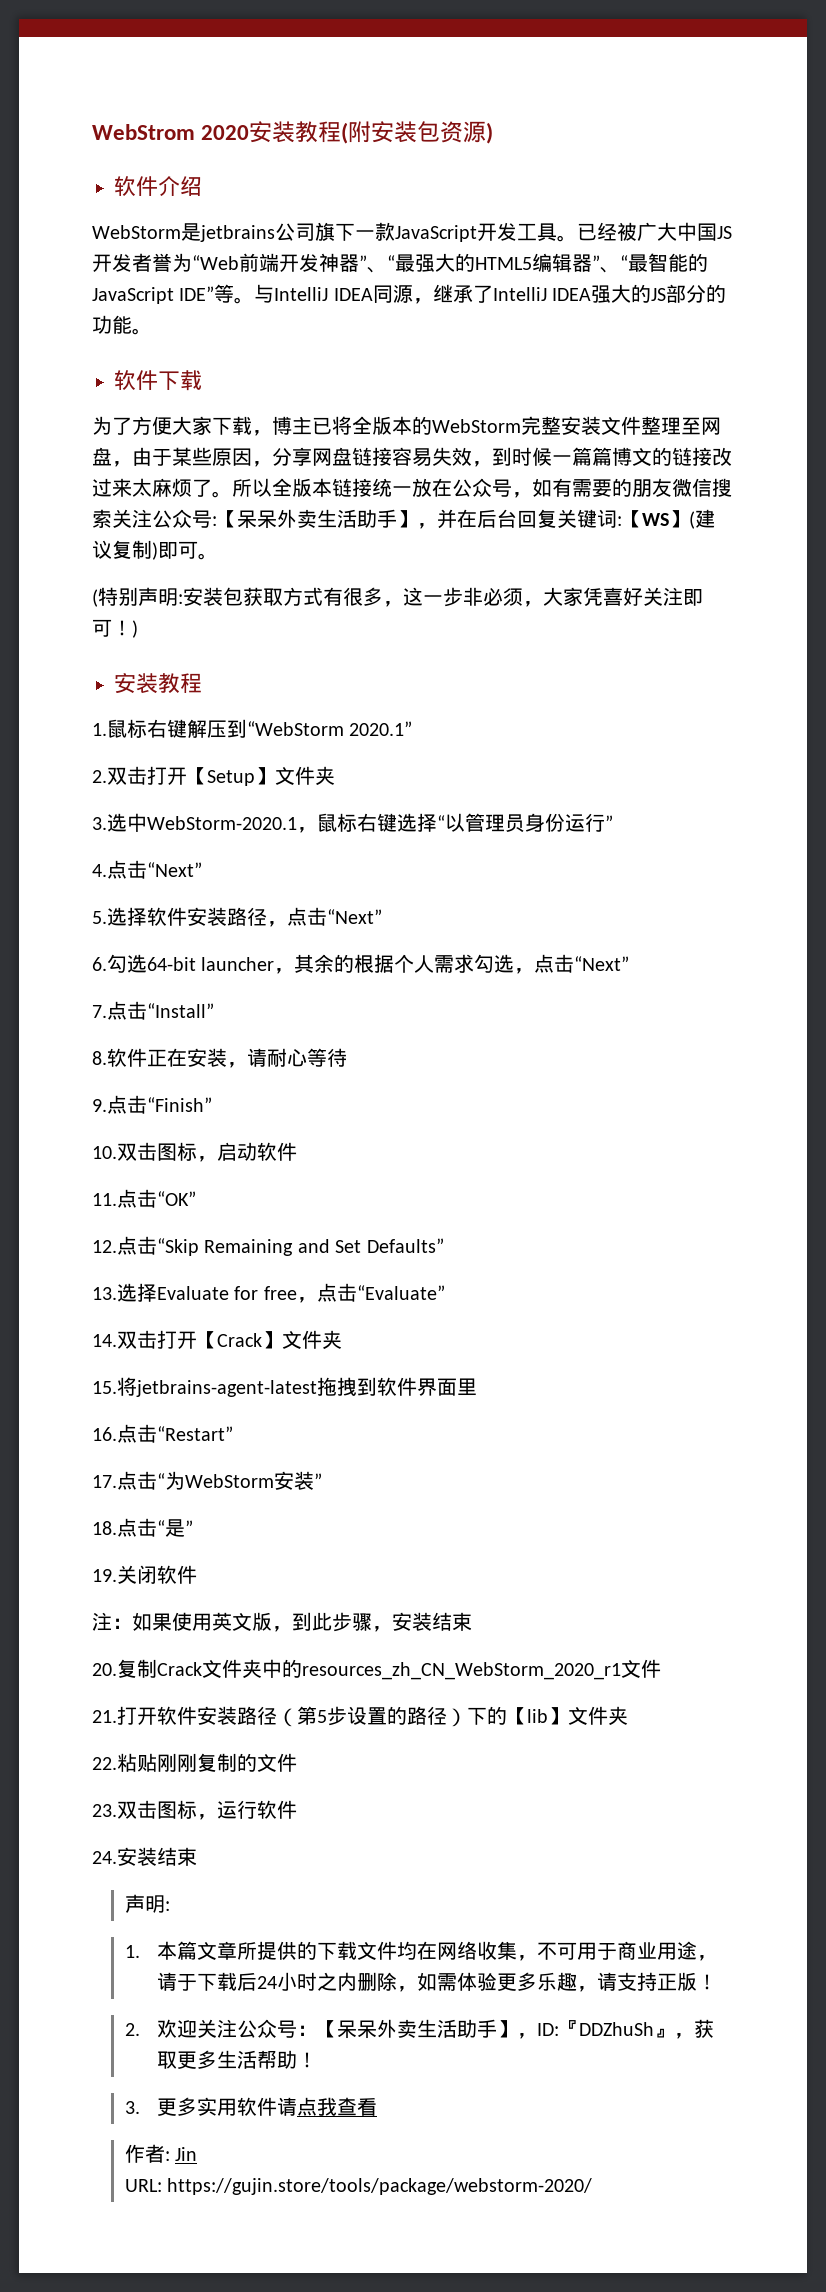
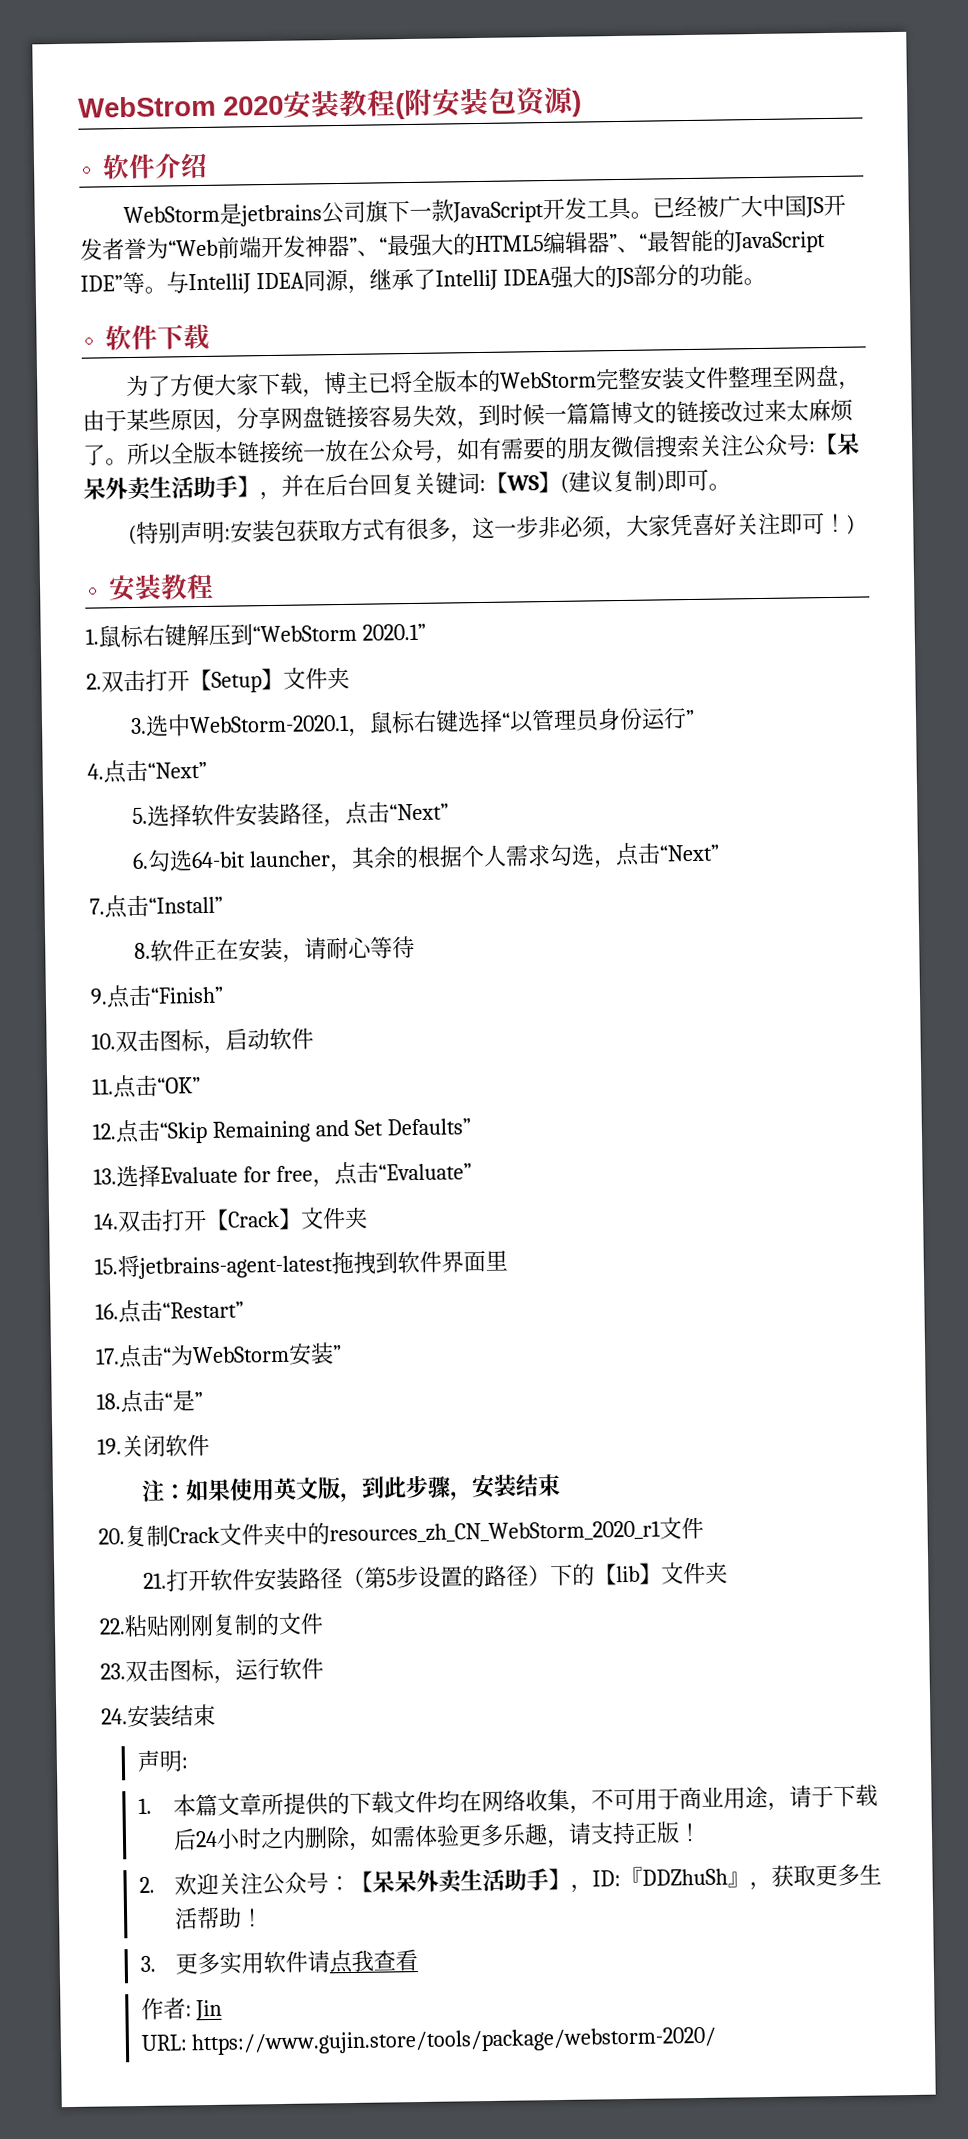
- URL: https://gujin.store/tools/package/webstorm-2020/
+ URL: https://www.gujin.store/tools/package/webstorm-2020/

